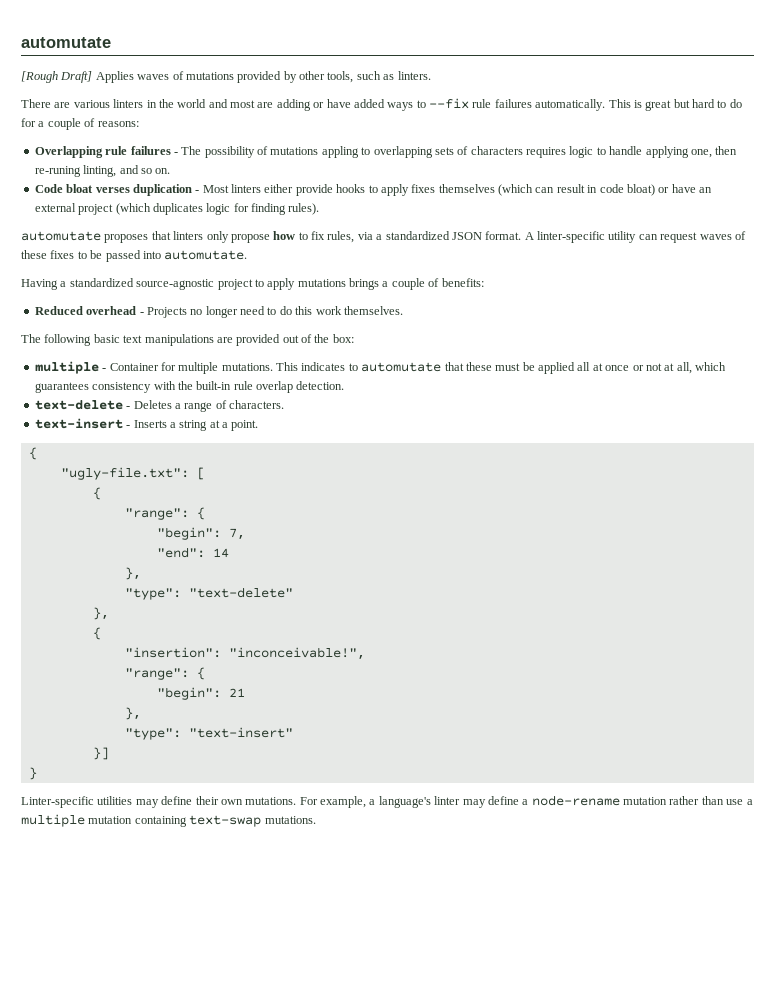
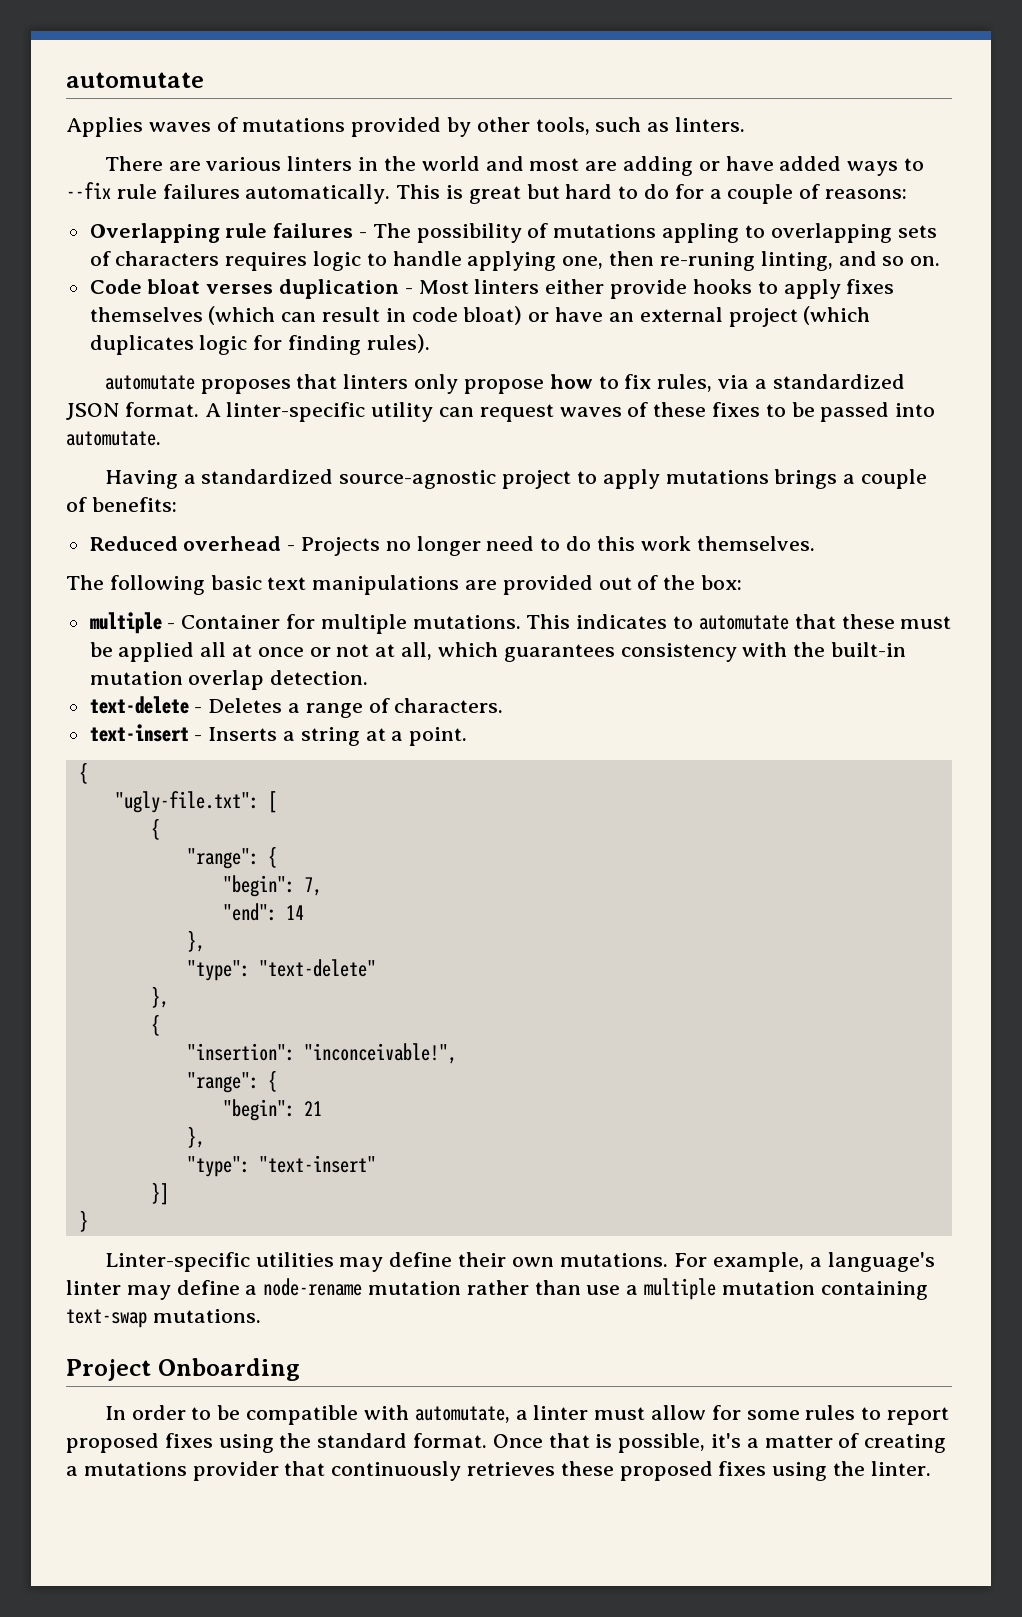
- [Rough Draft] Applies waves of mutations provided by other tools, such as linters.
+ Applies waves of mutations provided by other tools, such as linters.
- This indicates to automutate that these must be applied all at once or not at all, which guarantees consistency with the built-in rule overlap detection.
+ This indicates to automutate that these must be applied all at once or not at all, which guarantees consistency with the built-in mutation overlap detection.
+ Project Onboarding
+ In order to be compatible with automutate, a linter must allow for some rules to report proposed fixes using the standard format. Once that is possible, it's a matter of creating a mutations provider that continuously retrieves these proposed fixes using the linter.

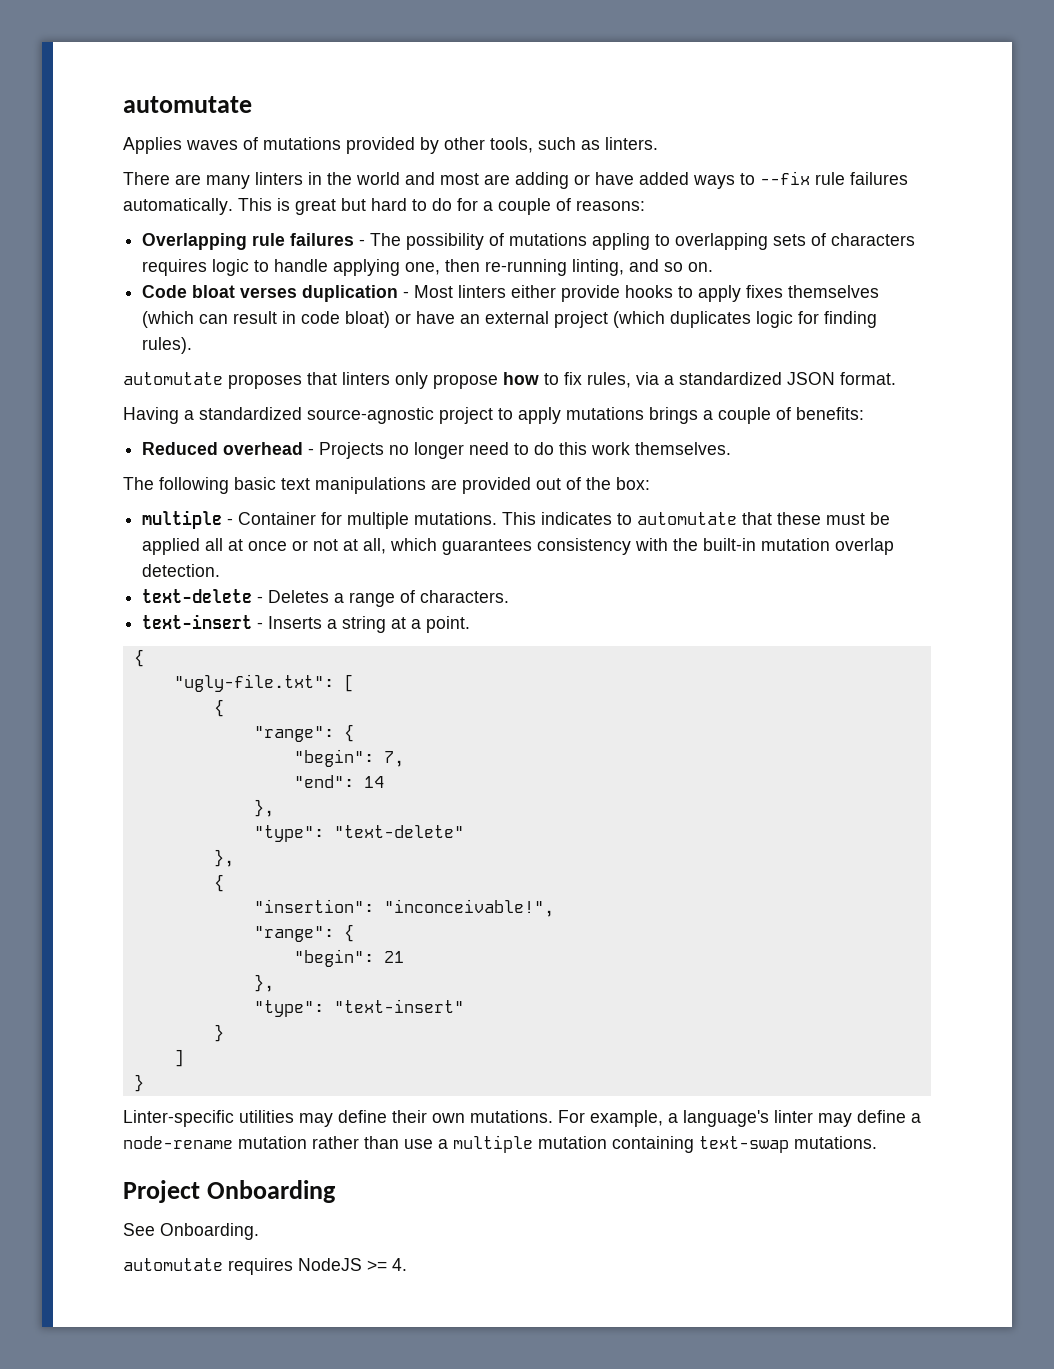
- There are various linters in the world and most are adding or have added ways to --fix rule failures automatically.
+ There are many linters in the world and most are adding or have added ways to --fix rule failures automatically.
- Overlapping rule failures - The possibility of mutations appling to overlapping sets of characters requires logic to handle applying one, then re-runing linting, and so on.
+ Overlapping rule failures - The possibility of mutations appling to overlapping sets of characters requires logic to handle applying one, then re-running linting, and so on.
- A linter-specific utility can request waves of these fixes to be passed into automutate.
  "type": "text-insert"
- }]
+ }
+ ]
- In order to be compatible with automutate, a linter must allow for some rules to report proposed fixes using the standard format. Once that is possible, it's a matter of creating a mutations provider that continuously retrieves these proposed fixes using the linter.
+ See Onboarding.
+ automutate requires NodeJS >= 4.

